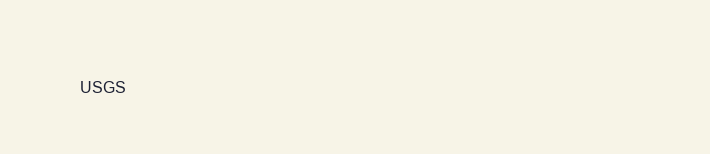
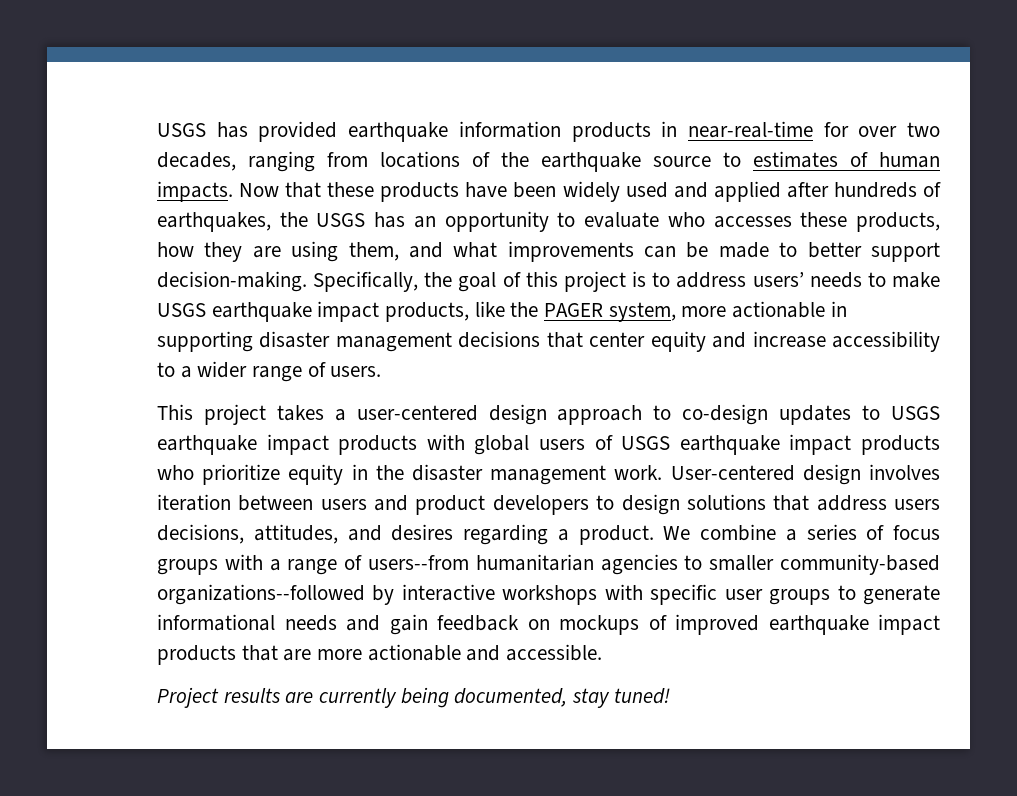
- USGS
+ USGS has provided earthquake information products in near-real-time for over two decades, ranging from locations of the earthquake source to estimates of human impacts. Now that these products have been widely used and applied after hundreds of earthquakes, the USGS has an opportunity to evaluate who accesses these products, how they are using them, and what improvements can be made to better support decision-making. Specifically, the goal of this project is to address users’ needs to make USGS earthquake impact products, like the PAGER system, more actionable in supporting disaster management decisions that center equity and increase accessibility to a wider range of users.
+ This project takes a user-centered design approach to co-design updates to USGS earthquake impact products with global users of USGS earthquake impact products who prioritize equity in the disaster management work. User-centered design involves iteration between users and product developers to design solutions that address users decisions, attitudes, and desires regarding a product. We combine a series of focus groups with a range of users--from humanitarian agencies to smaller community-based organizations--followed by interactive workshops with specific user groups to generate informational needs and gain feedback on mockups of improved earthquake impact products that are more actionable and accessible.
+ Project results are currently being documented, stay tuned!

